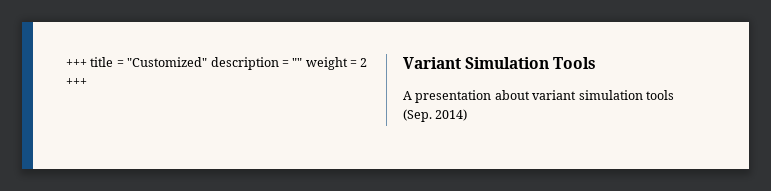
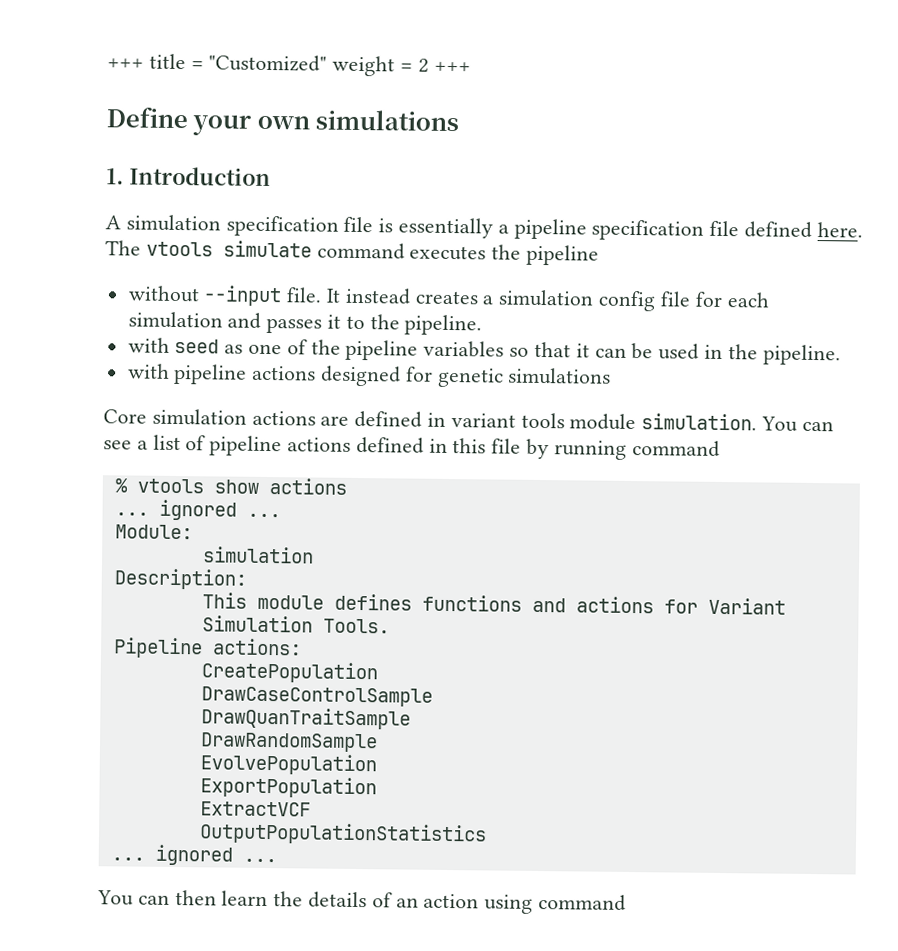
- +++ title = "Customized" description = "" weight = 2 +++
+ +++ title = "Customized" weight = 2 +++
- Variant Simulation Tools
- A presentation about variant simulation tools (Sep. 2014)
+ Define your own simulations
+ 1. Introduction
+ A simulation specification file is essentially a pipeline specification file defined here. The vtools simulate command executes the pipeline
+ without --input file. It instead creates a simulation config file for each simulation and passes it to the pipeline.
+ with seed as one of the pipeline variables so that it can be used in the pipeline.
+ with pipeline actions designed for genetic simulations
+ Core simulation actions are defined in variant tools module simulation. You can see a list of pipeline actions defined in this file by running command
+ % vtools show actions
+ ... ignored ...
+ Module:
+ simulation
+ Description:
+ This module defines functions and actions for Variant Simulation Tools.
+ Pipeline actions:
+ CreatePopulation
+ DrawCaseControlSample
+ DrawQuanTraitSample
+ DrawRandomSample
+ EvolvePopulation
+ ExportPopulation
+ ExtractVCF
+ OutputPopulationStatistics
+ ... ignored ...
+ You can then learn the details of an action using command

